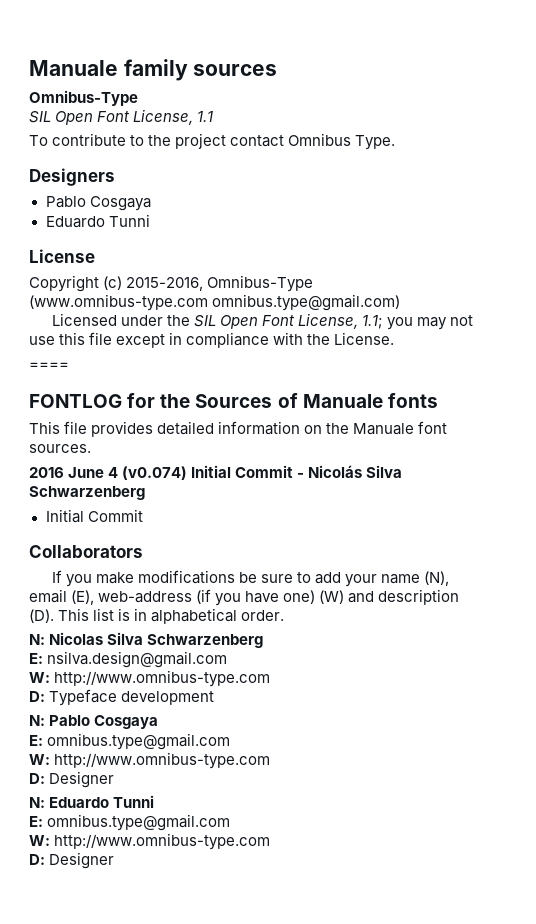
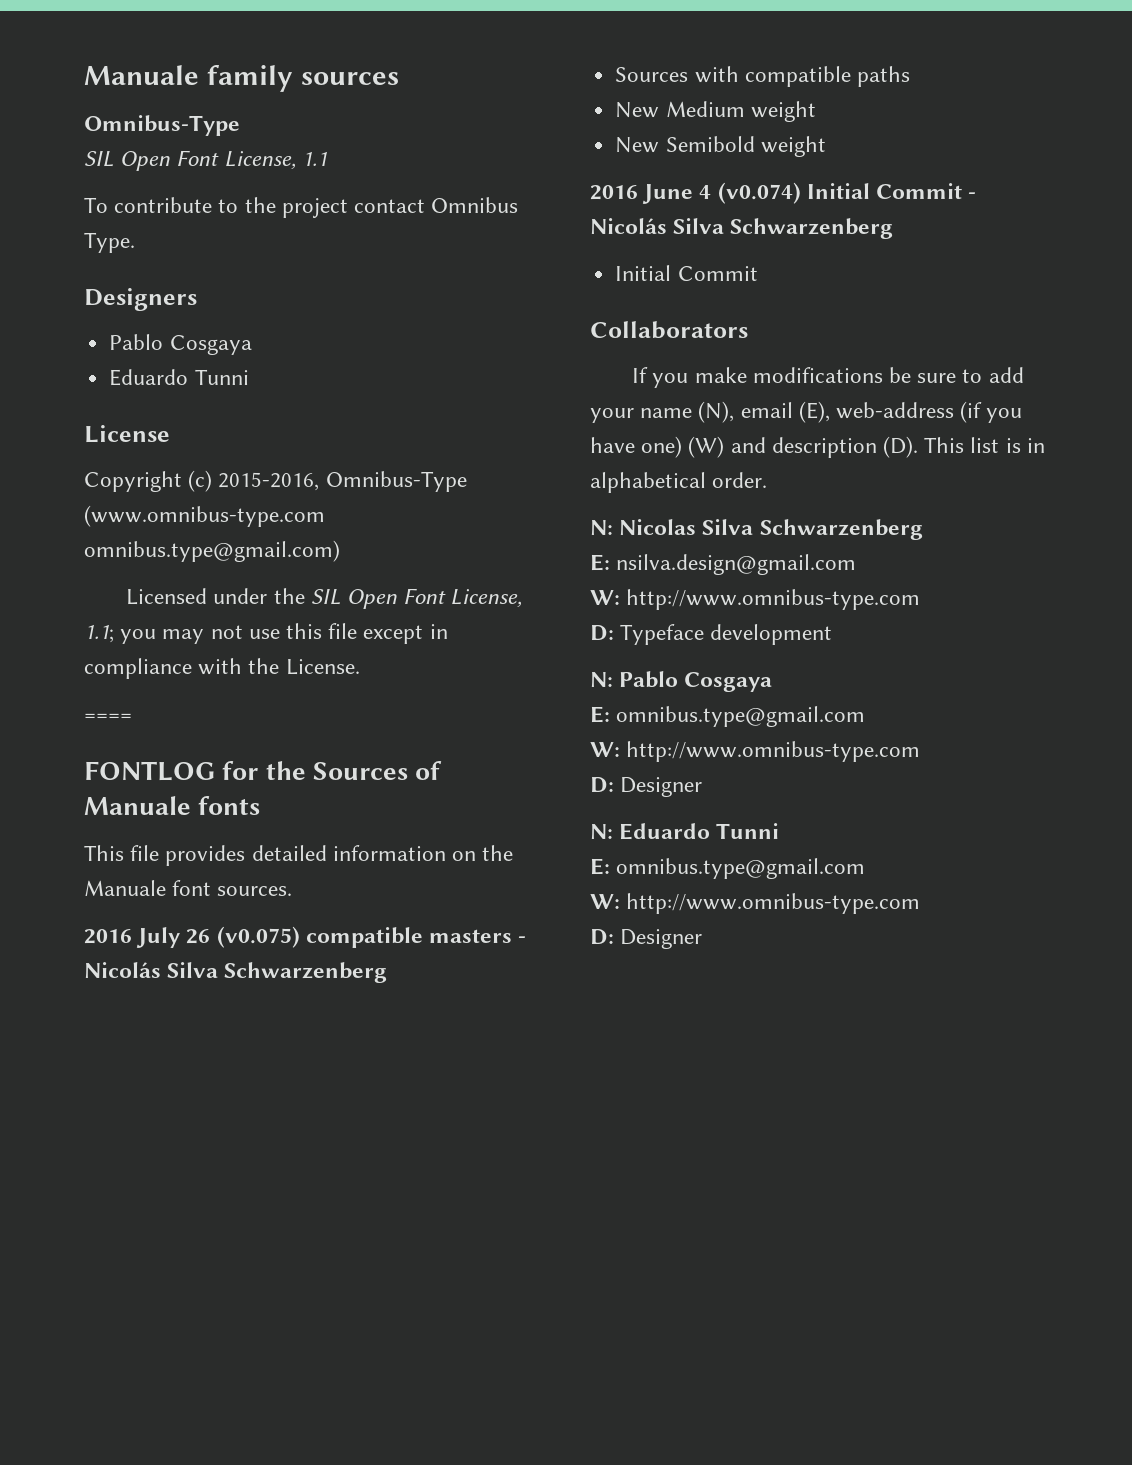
+ 2016 July 26 (v0.075) compatible masters - Nicolás Silva Schwarzenberg
+ Sources with compatible paths
+ New Medium weight
+ New Semibold weight

